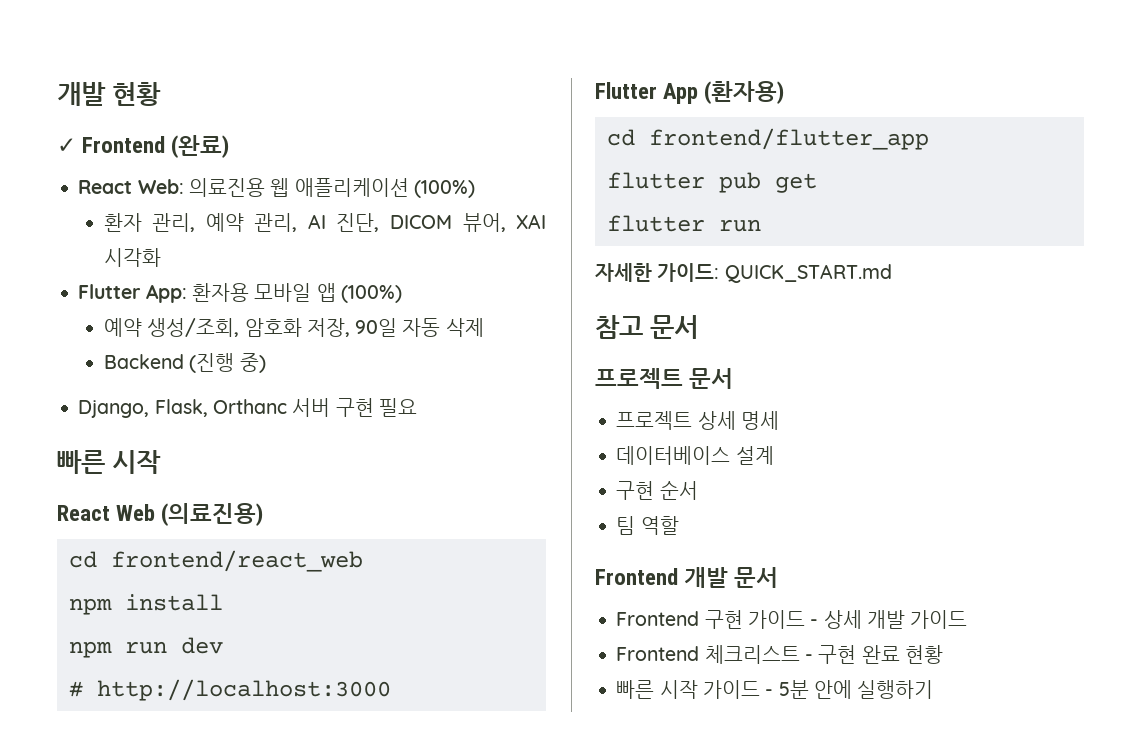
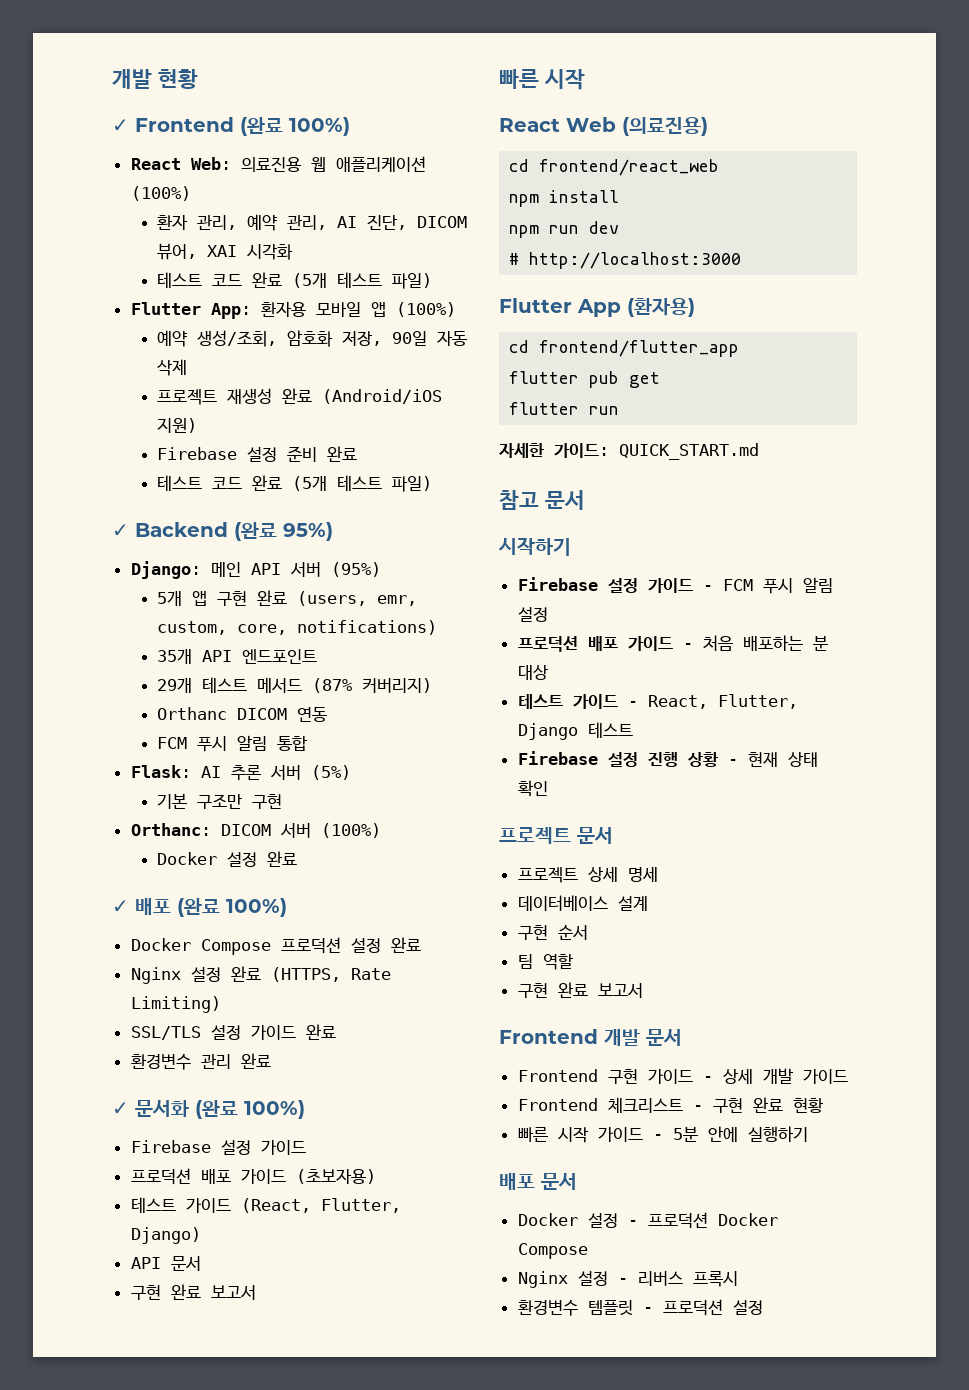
- ✓ Frontend (완료)
+ ✓ Frontend (완료 100%)
  환자 관리, 예약 관리, AI 진단, DICOM 뷰어, XAI 시각화
+ 테스트 코드 완료 (5개 테스트 파일)
- Backend (진행 중)
- Django, Flask, Orthanc 서버 구현 필요
+ 프로젝트 재생성 완료 (Android/iOS 지원)
+ Firebase 설정 준비 완료
+ 테스트 코드 완료 (5개 테스트 파일)
+ ✓ Backend (완료 95%)
+ Django: 메인 API 서버 (95%)
+ 5개 앱 구현 완료 (users, emr, custom, core, notifications)
+ 35개 API 엔드포인트
+ 29개 테스트 메서드 (87% 커버리지)
+ Orthanc DICOM 연동
+ FCM 푸시 알림 통합
+ Flask: AI 추론 서버 (5%)
+ 기본 구조만 구현
+ Orthanc: DICOM 서버 (100%)
+ Docker 설정 완료
+ ✓ 배포 (완료 100%)
+ Docker Compose 프로덕션 설정 완료
+ Nginx 설정 완료 (HTTPS, Rate Limiting)
+ SSL/TLS 설정 가이드 완료
+ 환경변수 관리 완료
+ ✓ 문서화 (완료 100%)
+ Firebase 설정 가이드
+ 프로덕션 배포 가이드 (초보자용)
+ 테스트 가이드 (React, Flutter, Django)
+ API 문서
+ 구현 완료 보고서
+ 시작하기
+ Firebase 설정 가이드 - FCM 푸시 알림 설정
+ 프로덕션 배포 가이드 - 처음 배포하는 분 대상
+ 테스트 가이드 - React, Flutter, Django 테스트
+ Firebase 설정 진행 상황 - 현재 상태 확인
  팀 역할
+ 구현 완료 보고서
+ 배포 문서
+ Docker 설정 - 프로덕션 Docker Compose
+ Nginx 설정 - 리버스 프록시
+ 환경변수 템플릿 - 프로덕션 설정

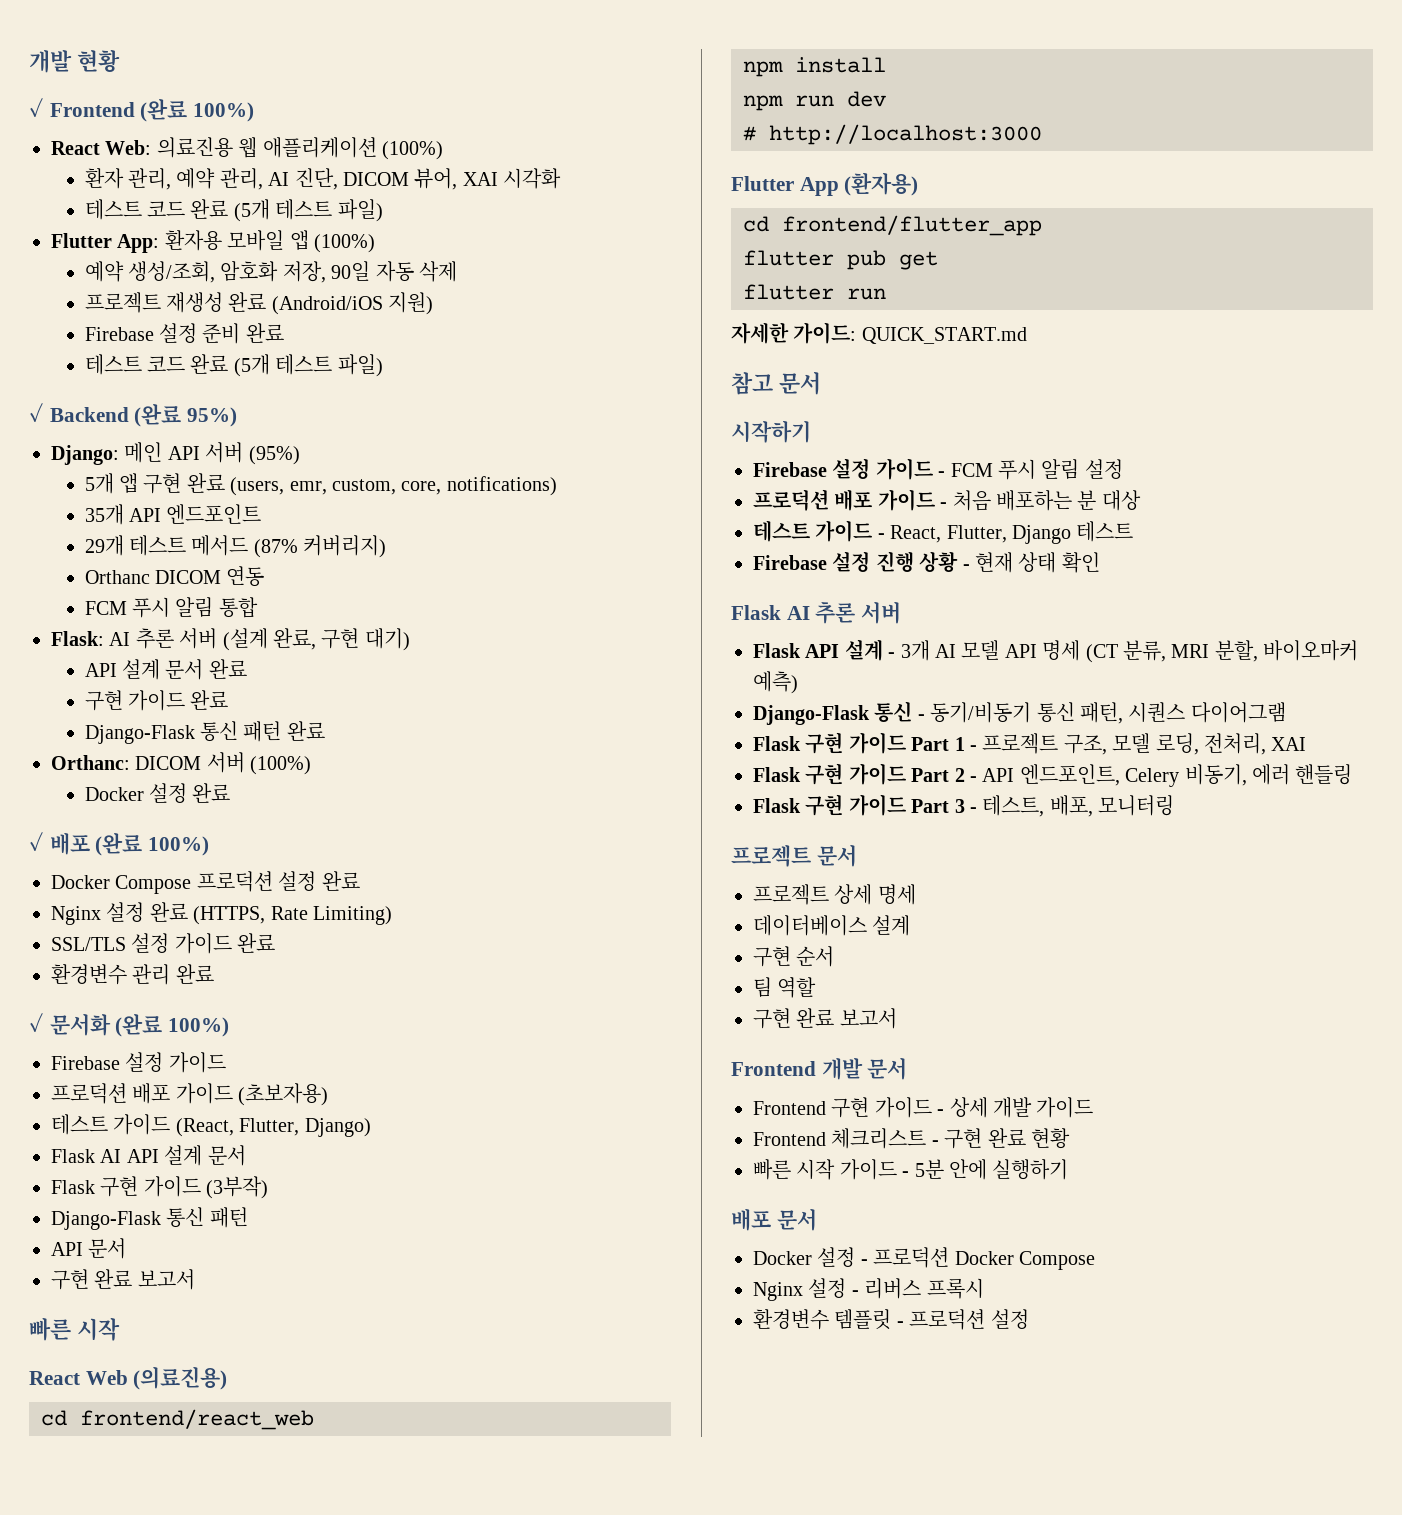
- Flask: AI 추론 서버 (5%)
- 기본 구조만 구현
+ Flask: AI 추론 서버 (설계 완료, 구현 대기)
+ API 설계 문서 완료
+ 구현 가이드 완료
+ Django-Flask 통신 패턴 완료
+ Flask AI API 설계 문서
+ Flask 구현 가이드 (3부작)
+ Django-Flask 통신 패턴
+ Flask AI 추론 서버
+ Flask API 설계 - 3개 AI 모델 API 명세 (CT 분류, MRI 분할, 바이오마커 예측)
+ Django-Flask 통신 - 동기/비동기 통신 패턴, 시퀀스 다이어그램
+ Flask 구현 가이드 Part 1 - 프로젝트 구조, 모델 로딩, 전처리, XAI
+ Flask 구현 가이드 Part 2 - API 엔드포인트, Celery 비동기, 에러 핸들링
+ Flask 구현 가이드 Part 3 - 테스트, 배포, 모니터링

